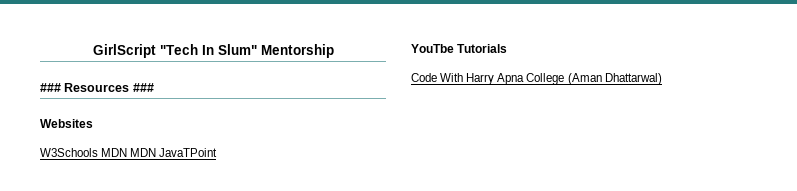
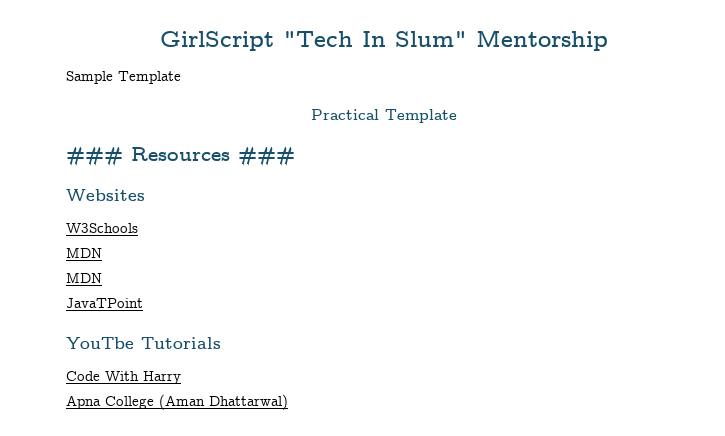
+ Sample Template
+ Practical Template
- W3Schools MDN MDN JavaTPoint
+ W3Schools
+ MDN
+ MDN
+ JavaTPoint
- Code With Harry Apna College (Aman Dhattarwal)
+ Code With Harry
+ Apna College (Aman Dhattarwal)

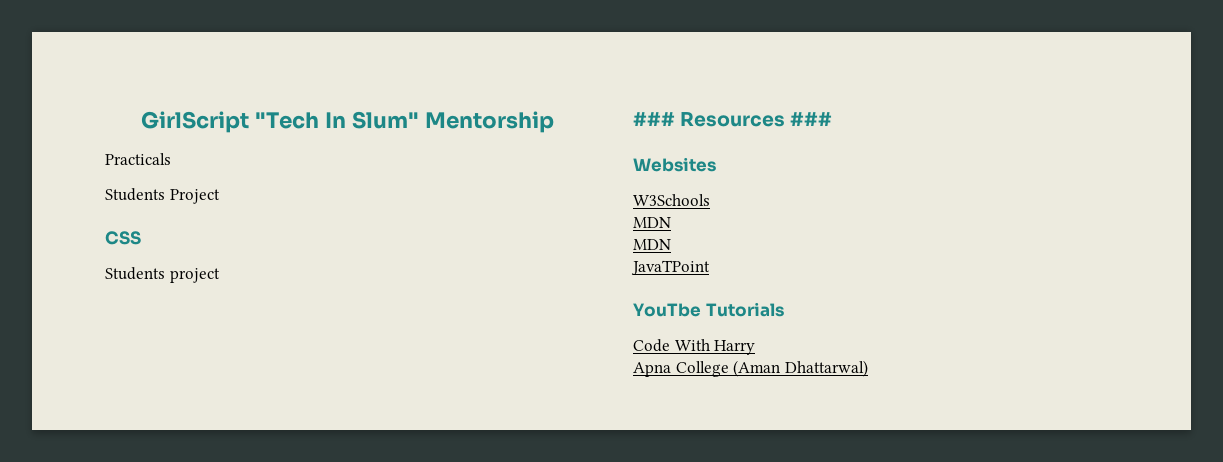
- Sample Template
- Practical Template
+ Practicals
+ Students Project
+ CSS
+ Students project

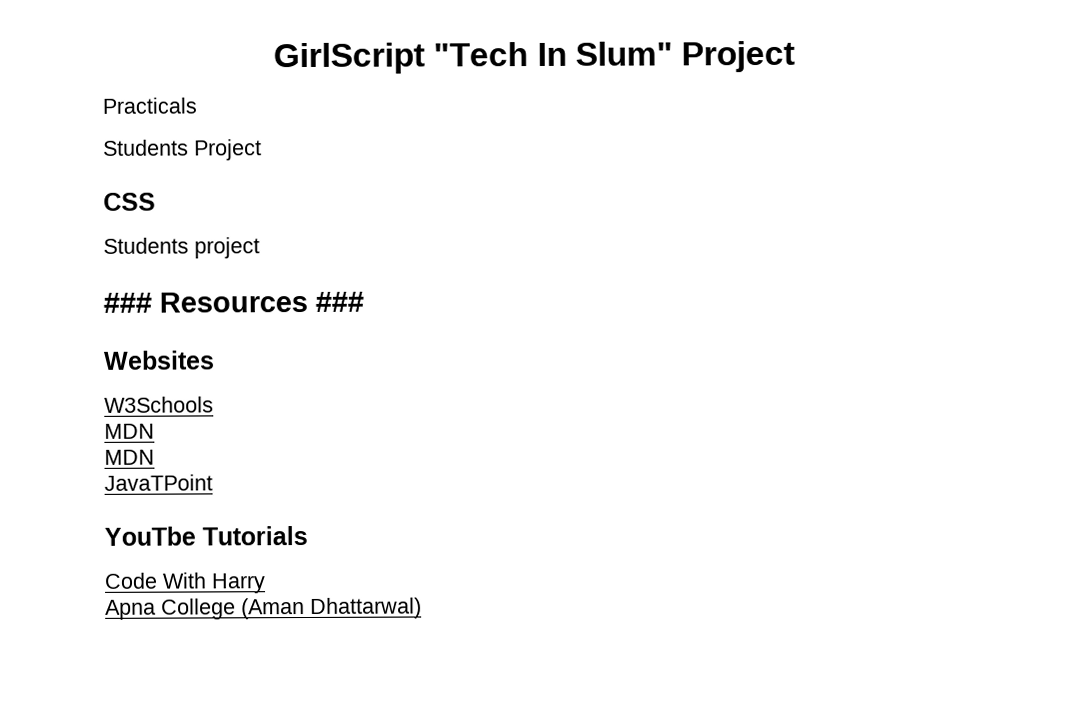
- GirlScript "Tech In Slum" Mentorship
+ GirlScript "Tech In Slum" Project

